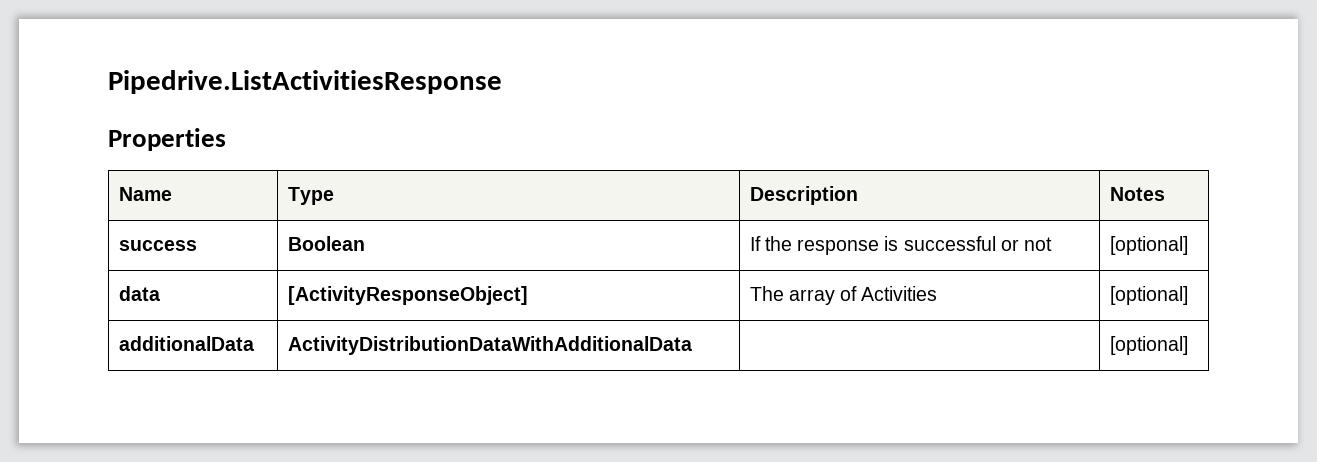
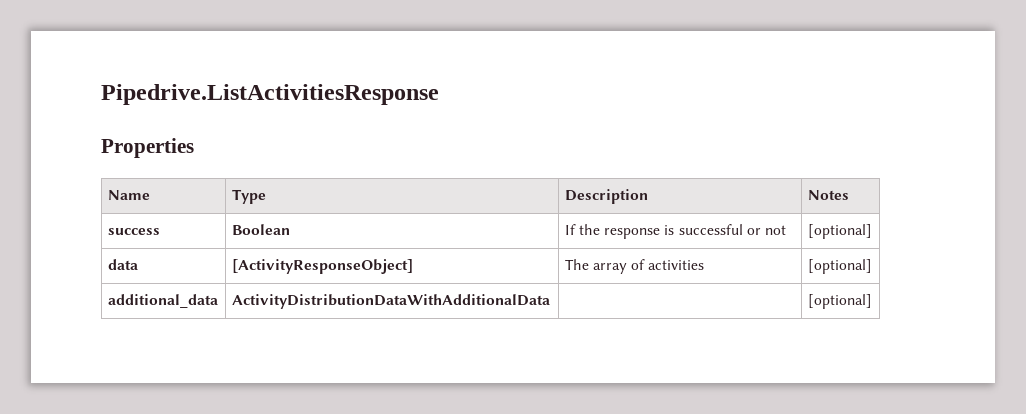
- data | [ActivityResponseObject] | The array of Activities | [optional]
- additionalData | ActivityDistributionDataWithAdditionalData | | [optional]
+ data | [ActivityResponseObject] | The array of activities | [optional]
+ additional_data | ActivityDistributionDataWithAdditionalData | | [optional]

